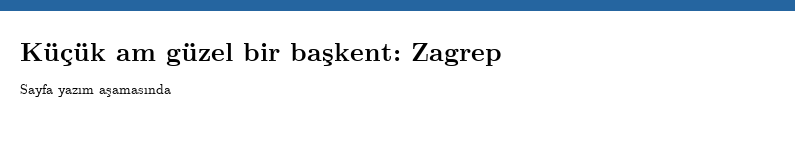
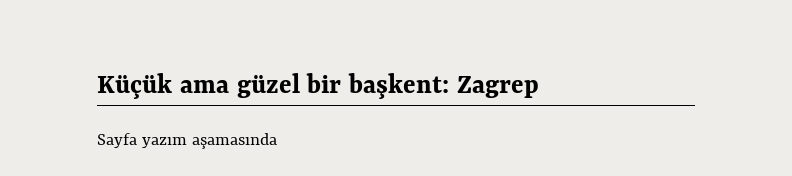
- Küçük am güzel bir başkent: Zagrep
+ Küçük ama güzel bir başkent: Zagrep

